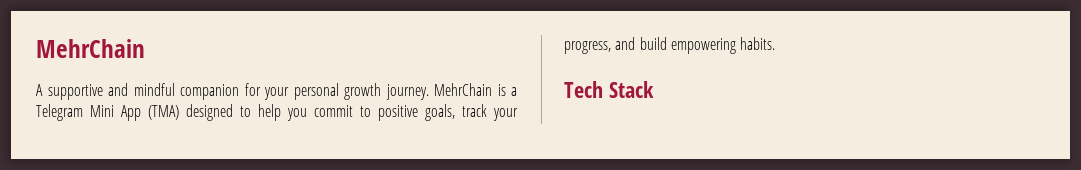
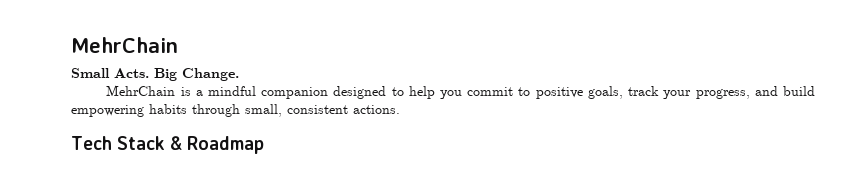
- A supportive and mindful companion for your personal growth journey. MehrChain is a Telegram Mini App (TMA) designed to help you commit to positive goals, track your progress, and build empowering habits.
+ Small Acts. Big Change.
+ MehrChain is a mindful companion designed to help you commit to positive goals, track your progress, and build empowering habits through small, consistent actions.
- Tech Stack
+ Tech Stack & Roadmap

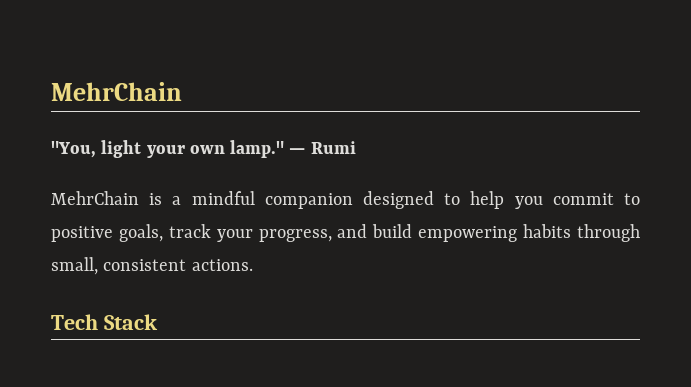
- Small Acts. Big Change.
+ "You, light your own lamp." — Rumi
- Tech Stack & Roadmap
+ Tech Stack

